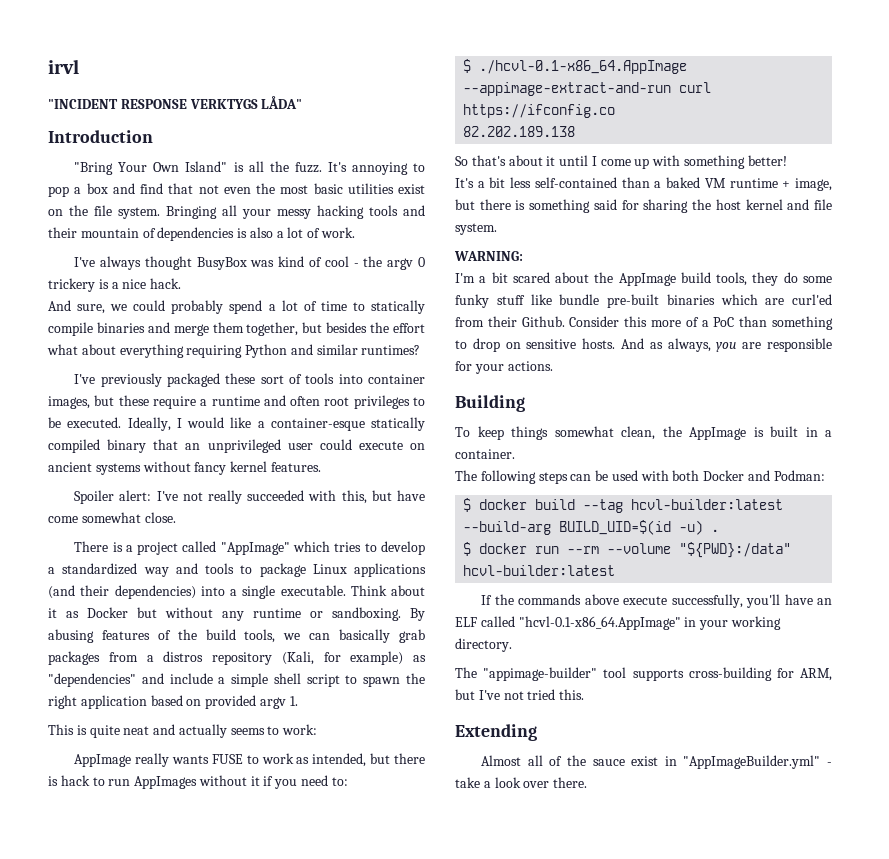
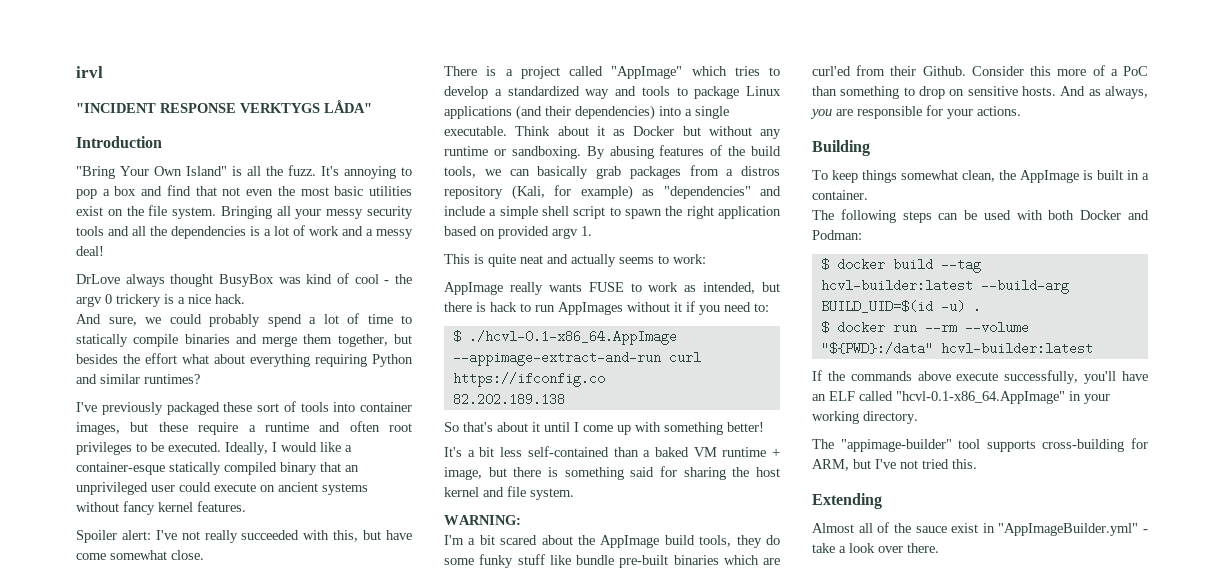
- Bringing all your messy hacking tools and their mountain of dependencies is also a lot of work.
- I've always thought BusyBox was kind of cool - the argv 0 trickery is a nice hack.
+ Bringing all your messy security tools and all the dependencies is a lot of work and a messy deal!
+ DrLove always thought BusyBox was kind of cool - the argv 0 trickery is a nice hack.

